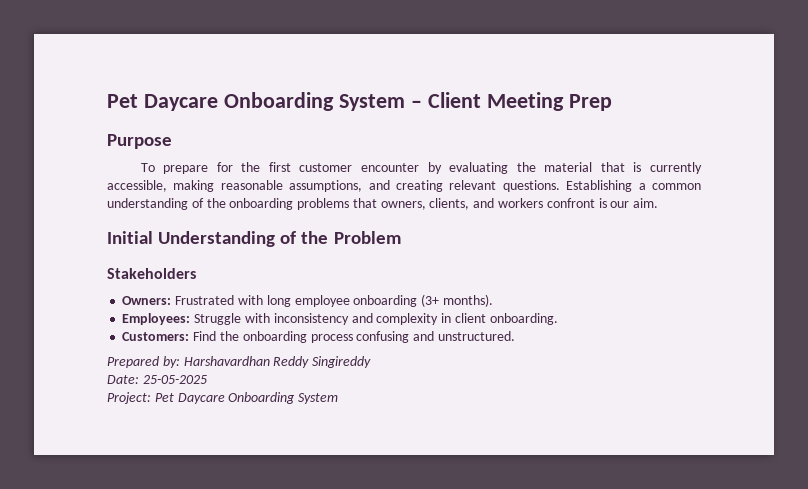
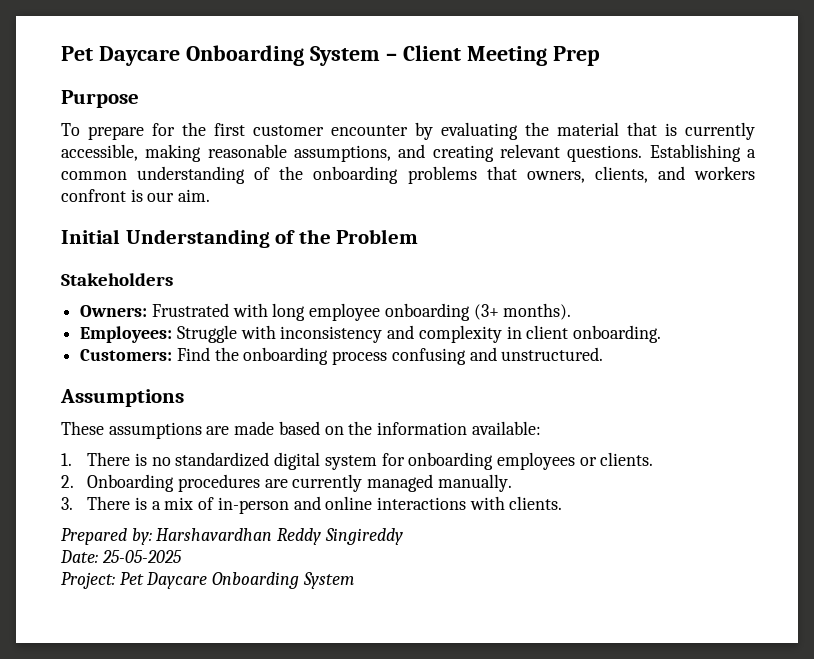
+ Assumptions
+ These assumptions are made based on the information available:
+ 1. There is no standardized digital system for onboarding employees or clients.
+ 2. Onboarding procedures are currently managed manually.
+ 3. There is a mix of in-person and online interactions with clients.

